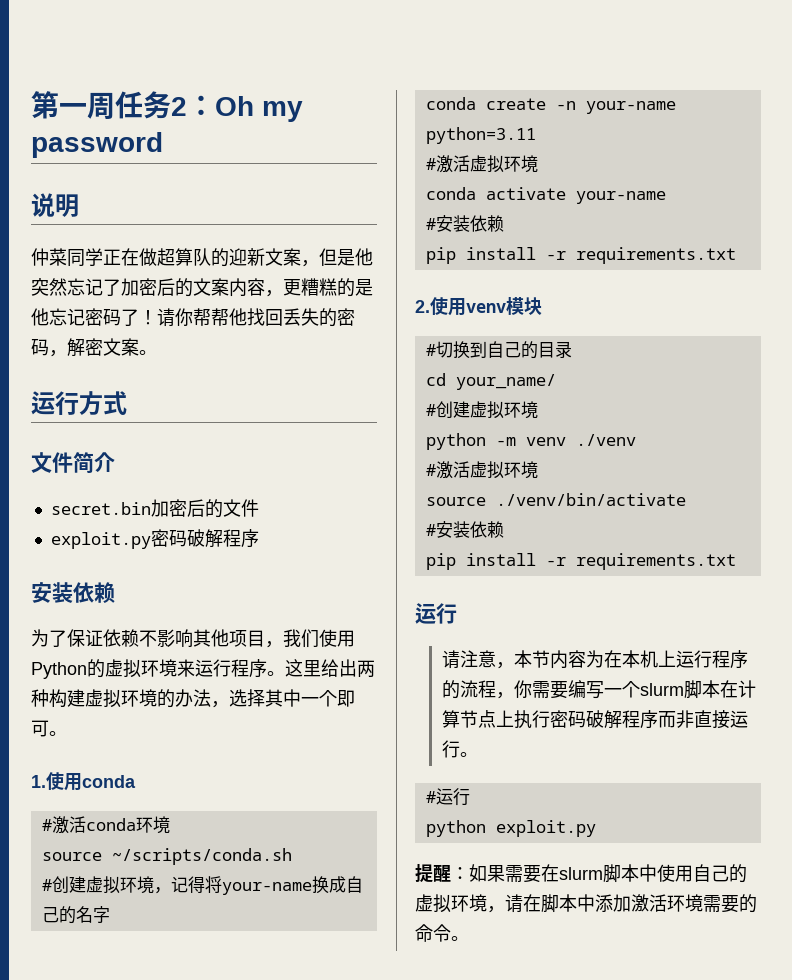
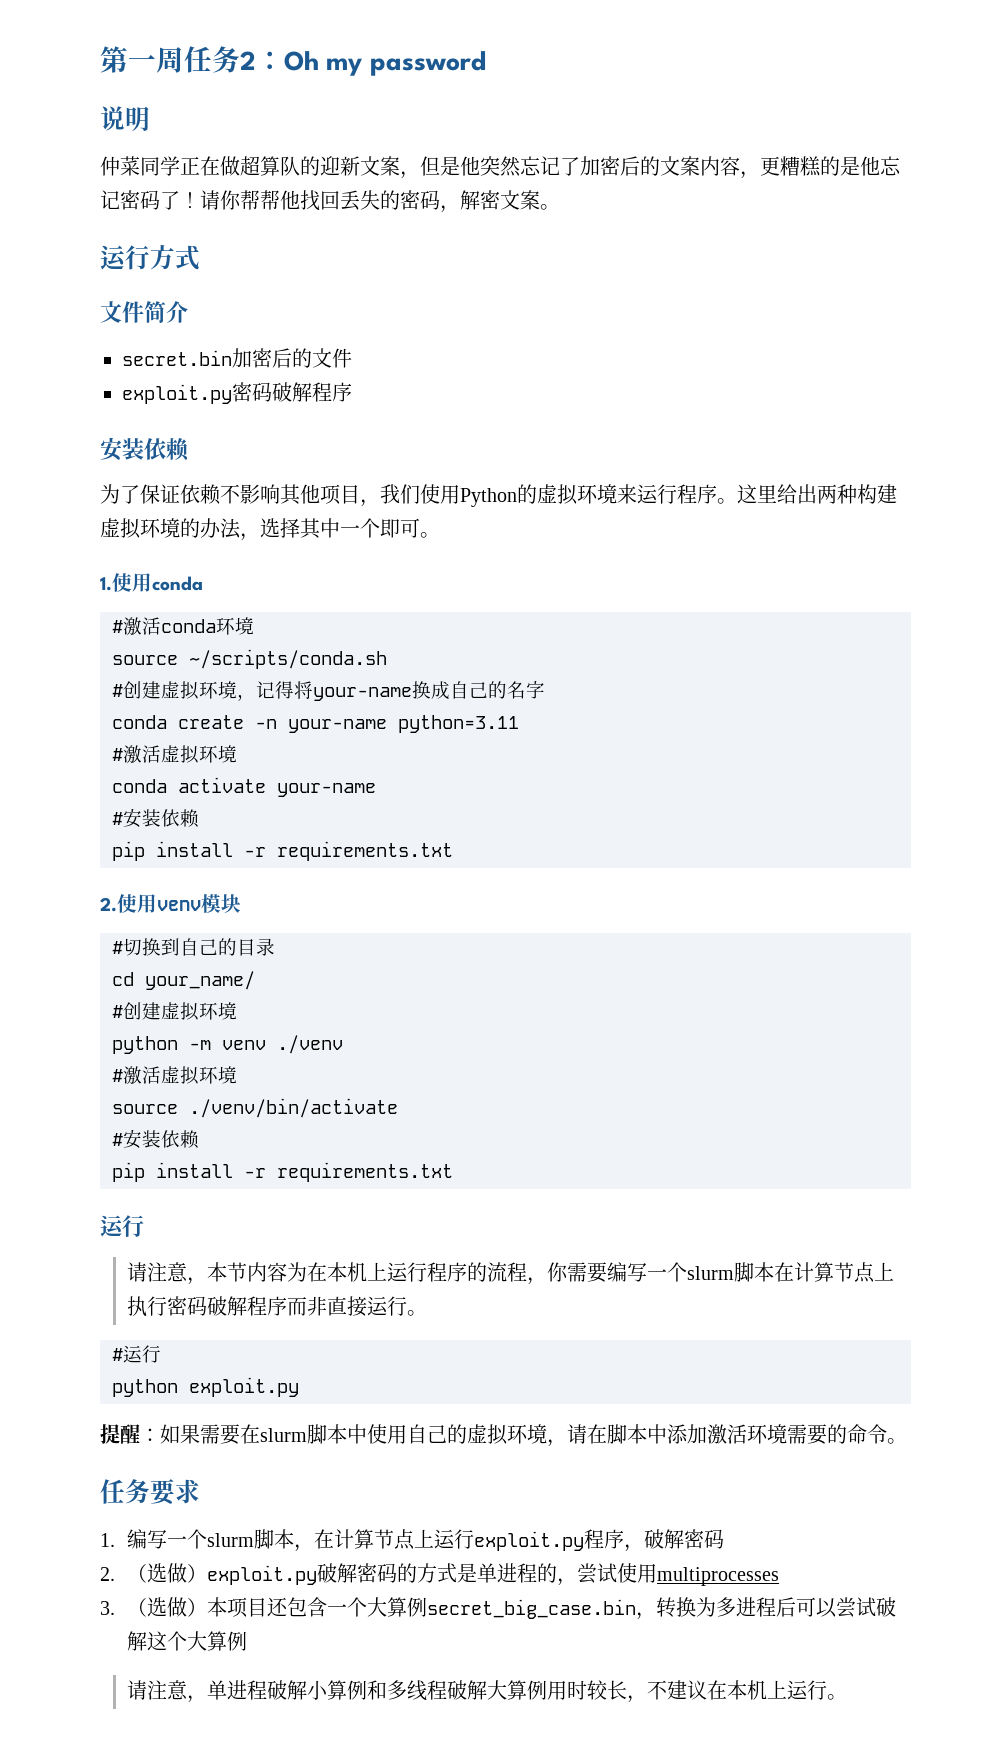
+ 任务要求
+ 1.编写一个slurm脚本，在计算节点上运行exploit.py程序，破解密码
+ 2.（选做）exploit.py破解密码的方式是单进程的，尝试使用multiprocesses
+ 3.（选做）本项目还包含一个大算例secret_big_case.bin，转换为多进程后可以尝试破解这个大算例
+ 请注意，单进程破解小算例和多线程破解大算例用时较长，不建议在本机上运行。

